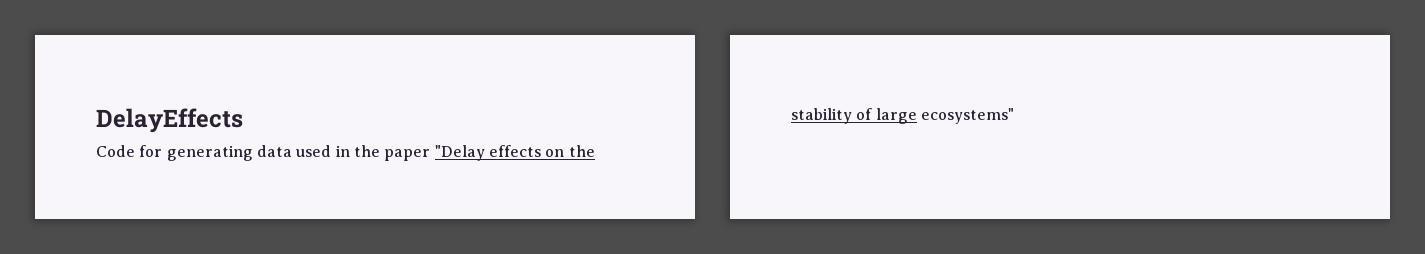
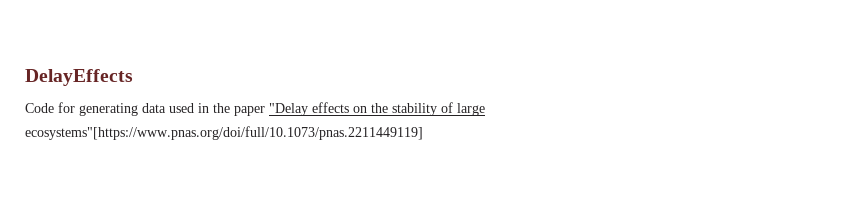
- Code for generating data used in the paper "Delay effects on the stability of large ecosystems"
+ Code for generating data used in the paper "Delay effects on the stability of large ecosystems"[https://www.pnas.org/doi/full/10.1073/pnas.2211449119]

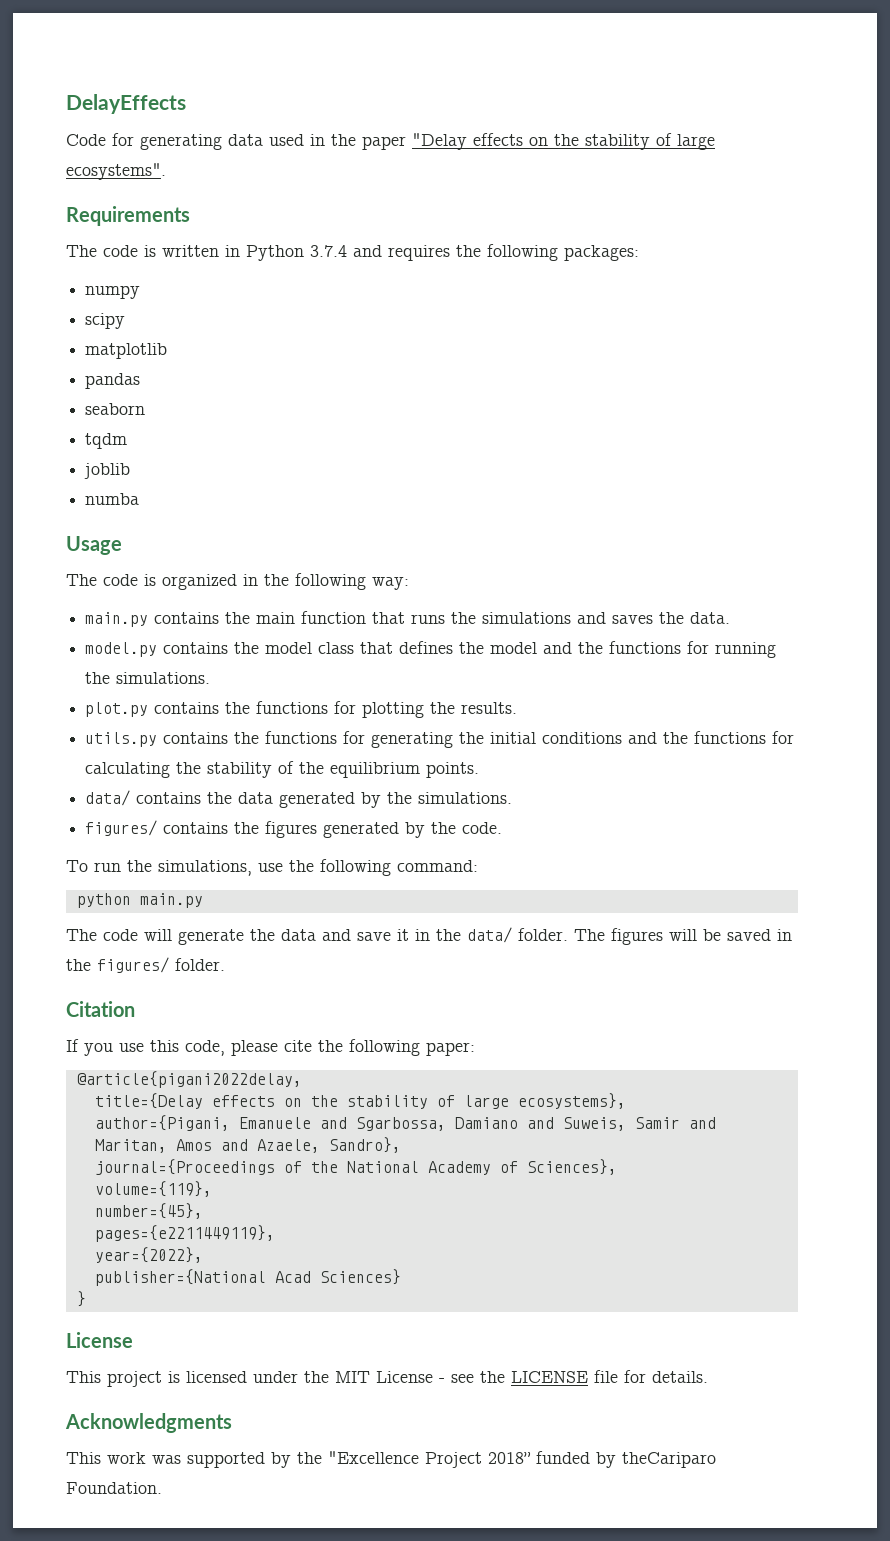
- Code for generating data used in the paper "Delay effects on the stability of large ecosystems"[https://www.pnas.org/doi/full/10.1073/pnas.2211449119]
+ Code for generating data used in the paper "Delay effects on the stability of large ecosystems".
+ Requirements
+ The code is written in Python 3.7.4 and requires the following packages:
+ numpy
+ scipy
+ matplotlib
+ pandas
+ seaborn
+ tqdm
+ joblib
+ numba
+ Usage
+ The code is organized in the following way:
+ main.py contains the main function that runs the simulations and saves the data.
+ model.py contains the model class that defines the model and the functions for running the simulations.
+ plot.py contains the functions for plotting the results.
+ utils.py contains the functions for generating the initial conditions and the functions for calculating the stability of the equilibrium points.
+ data/ contains the data generated by the simulations.
+ figures/ contains the figures generated by the code.
+ To run the simulations, use the following command:
+ python main.py
+ The code will generate the data and save it in the data/ folder. The figures will be saved in the figures/ folder.
+ Citation
+ If you use this code, please cite the following paper:
+ @article{pigani2022delay,
+ title={Delay effects on the stability of large ecosystems},
+ author={Pigani, Emanuele and Sgarbossa, Damiano and Suweis, Samir and Maritan, Amos and Azaele, Sandro},
+ journal={Proceedings of the National Academy of Sciences},
+ volume={119},
+ number={45},
+ pages={e2211449119},
+ year={2022},
+ publisher={National Acad Sciences}
+ }
+ License
+ This project is licensed under the MIT License - see the LICENSE file for details.
+ Acknowledgments
+ This work was supported by the "Excellence Project 2018” funded by theCariparo Foundation.

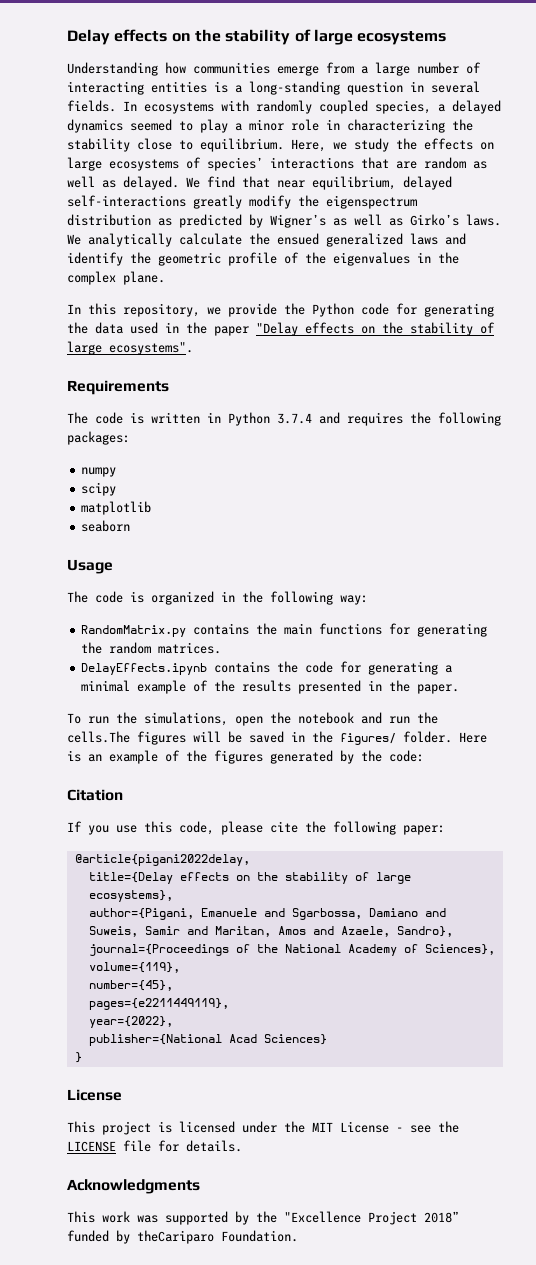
- DelayEffects
- Code for generating data used in the paper "Delay effects on the stability of large ecosystems".
+ Delay effects on the stability of large ecosystems
+ Understanding how communities emerge from a large number of interacting entities is a long-standing question in several fields. In ecosystems with randomly coupled species, a delayed dynamics seemed to play a minor role in characterizing the stability close to equilibrium. Here, we study the effects on large ecosystems of species’ interactions that are random as well as delayed. We find that near equilibrium, delayed self-interactions greatly modify the eigenspectrum distribution as predicted by Wigner’s as well as Girko’s laws. We analytically calculate the ensued generalized laws and identify the geometric profile of the eigenvalues in the complex plane.
+ In this repository, we provide the Python code for generating the data used in the paper "Delay effects on the stability of large ecosystems".
- pandas
- tqdm
- joblib
- numba
- main.py contains the main function that runs the simulations and saves the data.
- model.py contains the model class that defines the model and the functions for running the simulations.
- plot.py contains the functions for plotting the results.
- utils.py contains the functions for generating the initial conditions and the functions for calculating the stability of the equilibrium points.
- data/ contains the data generated by the simulations.
- figures/ contains the figures generated by the code.
- To run the simulations, use the following command:
- python main.py
- The code will generate the data and save it in the data/ folder. The figures will be saved in the figures/ folder.
+ RandomMatrix.py contains the main functions for generating the random matrices.
+ DelayEffects.ipynb contains the code for generating a minimal example of the results presented in the paper.
+ To run the simulations, open the notebook and run the cells.The figures will be saved in the figures/ folder. Here is an example of the figures generated by the code:

